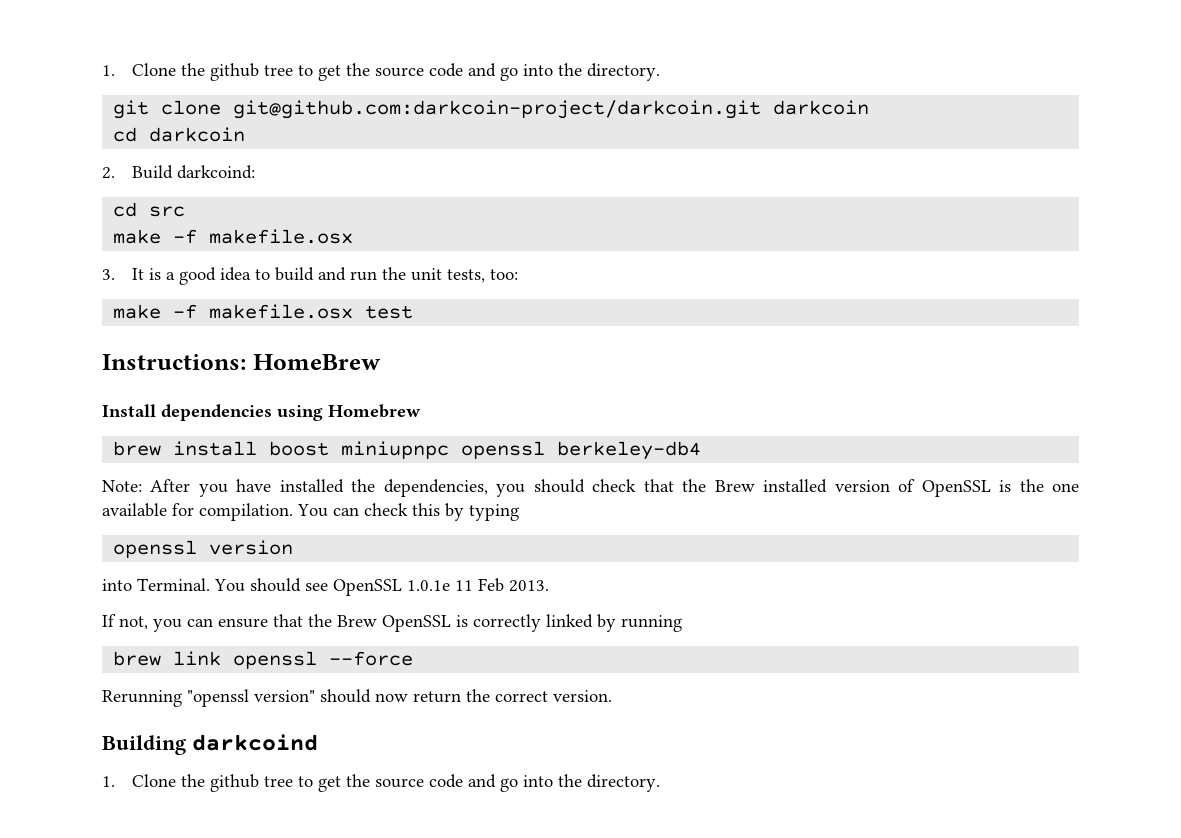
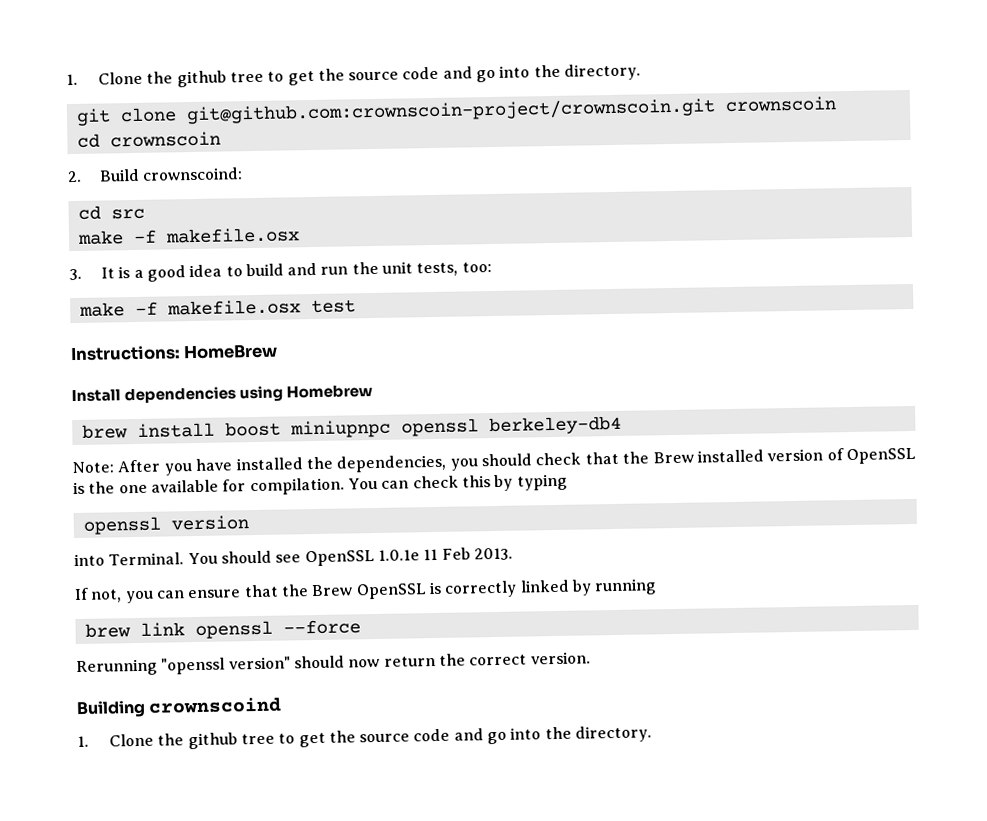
- git clone git@github.com:darkcoin-project/darkcoin.git darkcoin
- cd darkcoin
+ git clone git@github.com:crownscoin-project/crownscoin.git crownscoin
+ cd crownscoin
- 2. Build darkcoind:
+ 2. Build crownscoind:
- Building darkcoind
+ Building crownscoind

